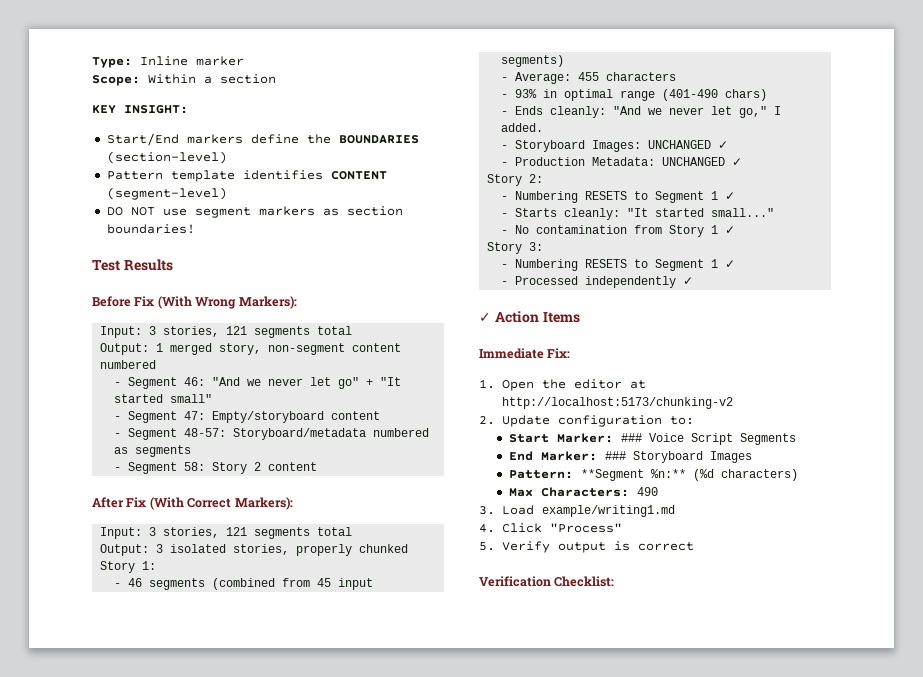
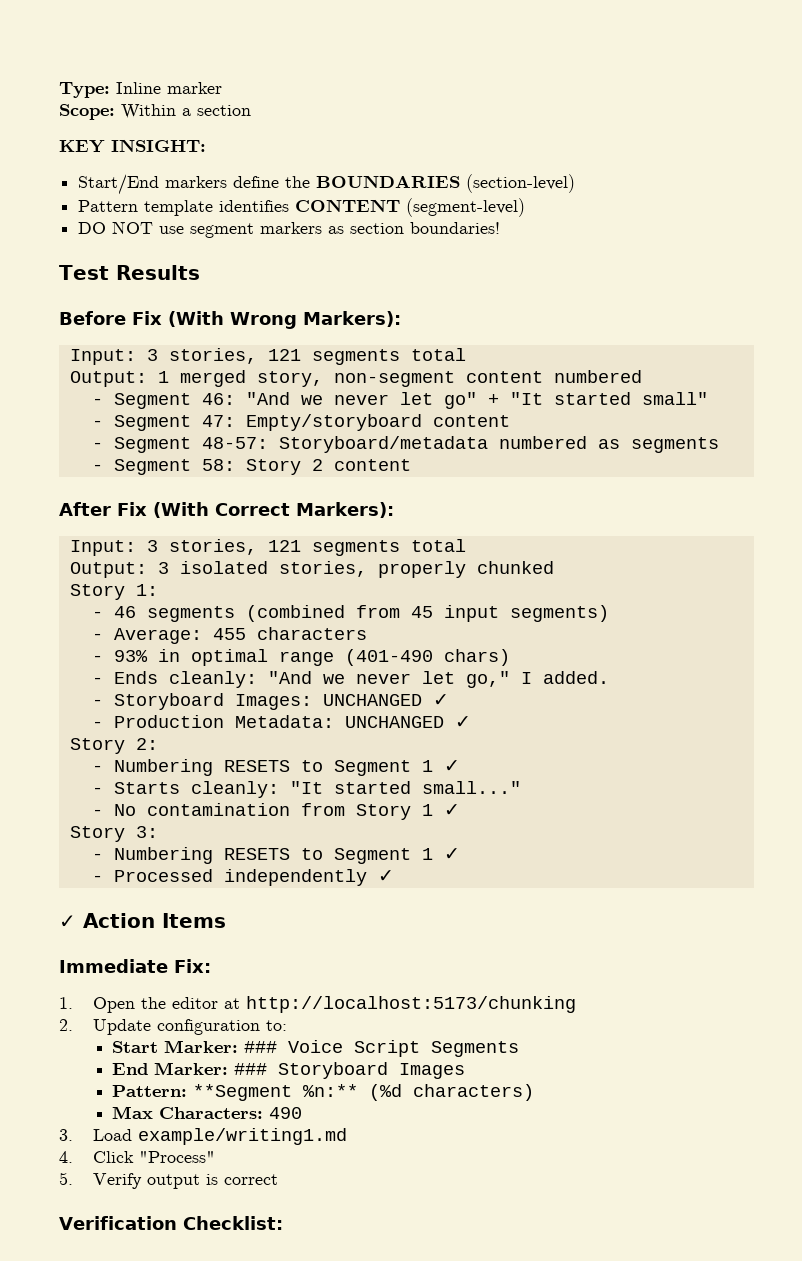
- 1. Open the editor at http://localhost:5173/chunking-v2
+ 1. Open the editor at http://localhost:5173/chunking

